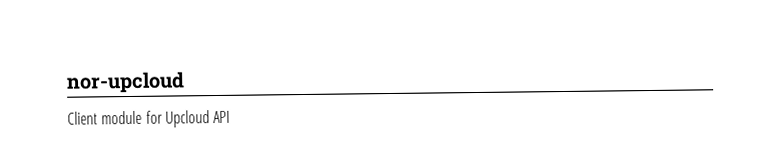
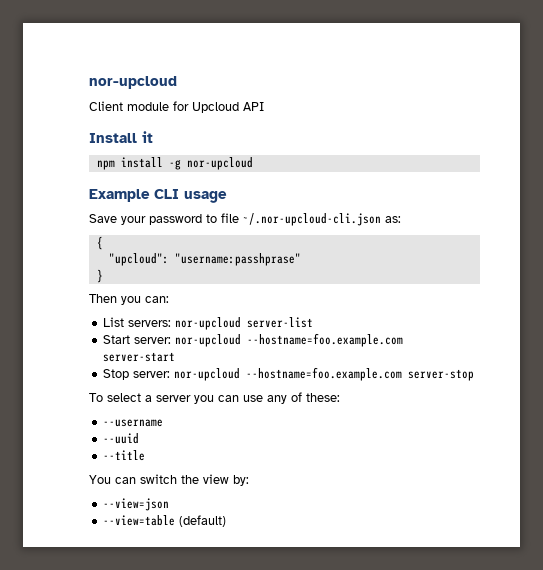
+ Install it
+ npm install -g nor-upcloud
+ Example CLI usage
+ Save your password to file ~/.nor-upcloud-cli.json as:
+ {
+ "upcloud": "username:passhprase"
+ }
+ Then you can:
+ List servers: nor-upcloud server-list
+ Start server: nor-upcloud --hostname=foo.example.com server-start
+ Stop server: nor-upcloud --hostname=foo.example.com server-stop
+ To select a server you can use any of these:
+ --username
+ --uuid
+ --title
+ You can switch the view by:
+ --view=json
+ --view=table (default)

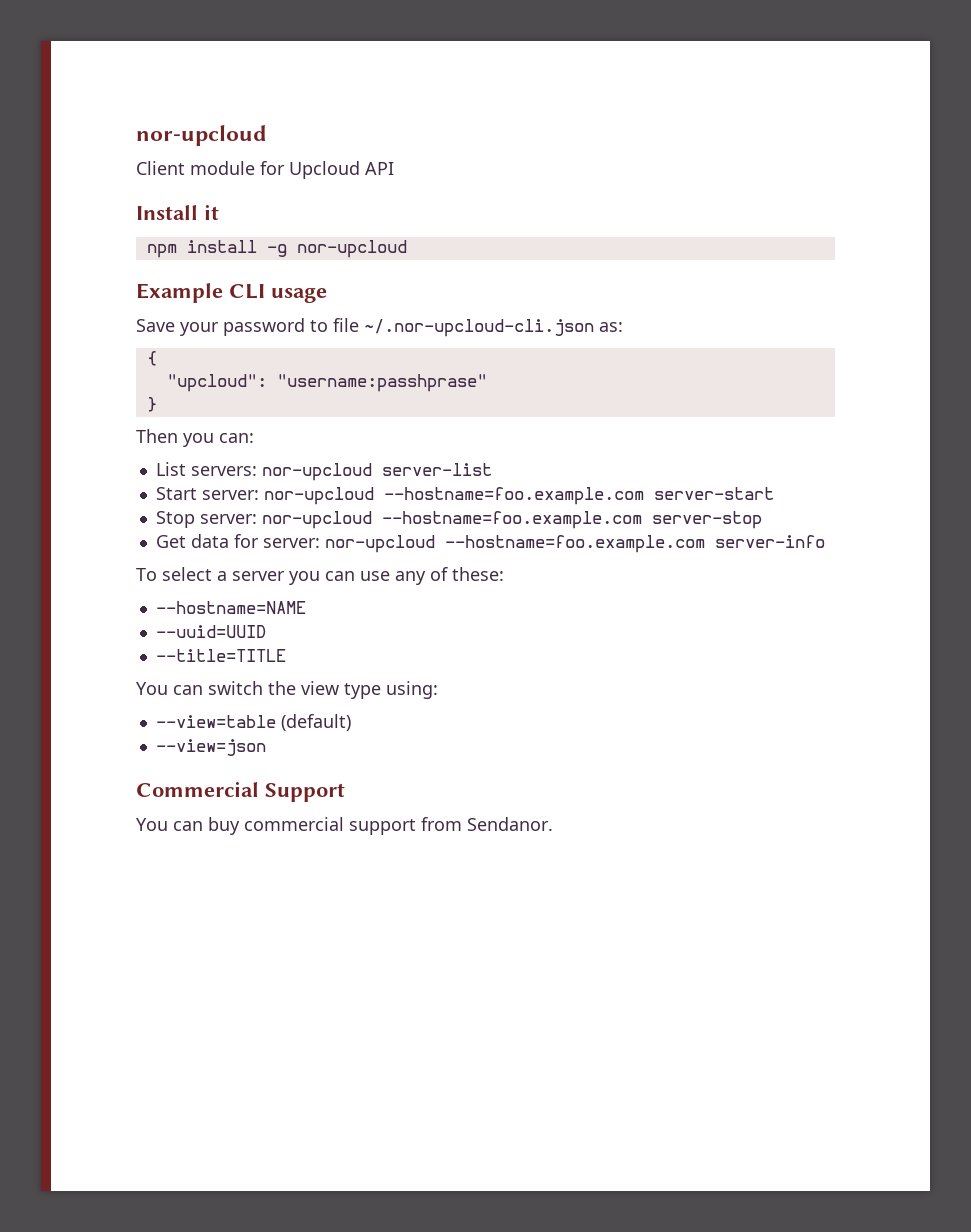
+ Get data for server: nor-upcloud --hostname=foo.example.com server-info
- --username
- --uuid
- --title
+ --hostname=NAME
+ --uuid=UUID
+ --title=TITLE
- You can switch the view by:
+ You can switch the view type using:
+ --view=table (default)
  --view=json
- --view=table (default)
+ Commercial Support
+ You can buy commercial support from Sendanor.

